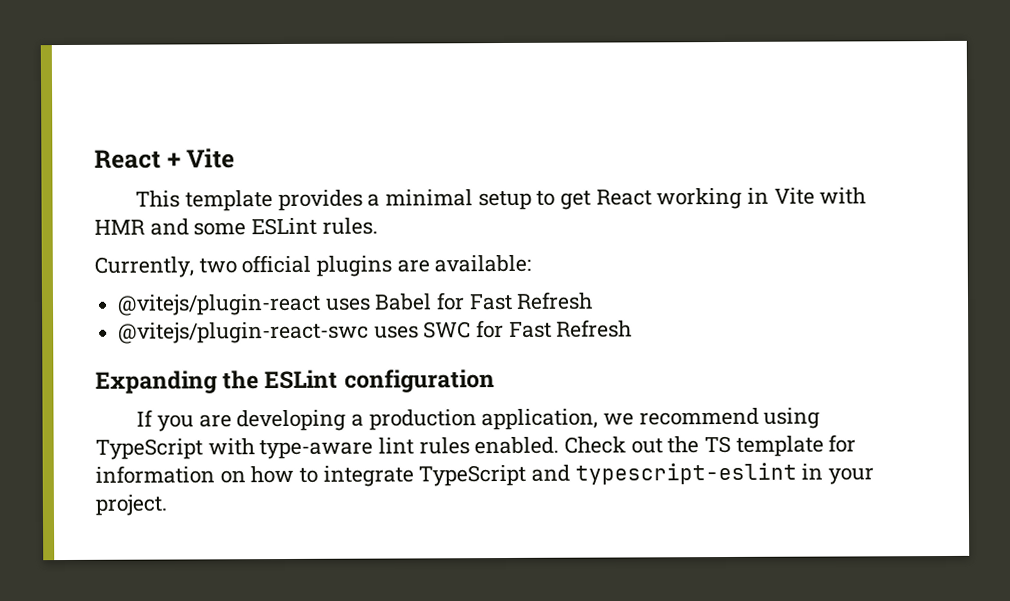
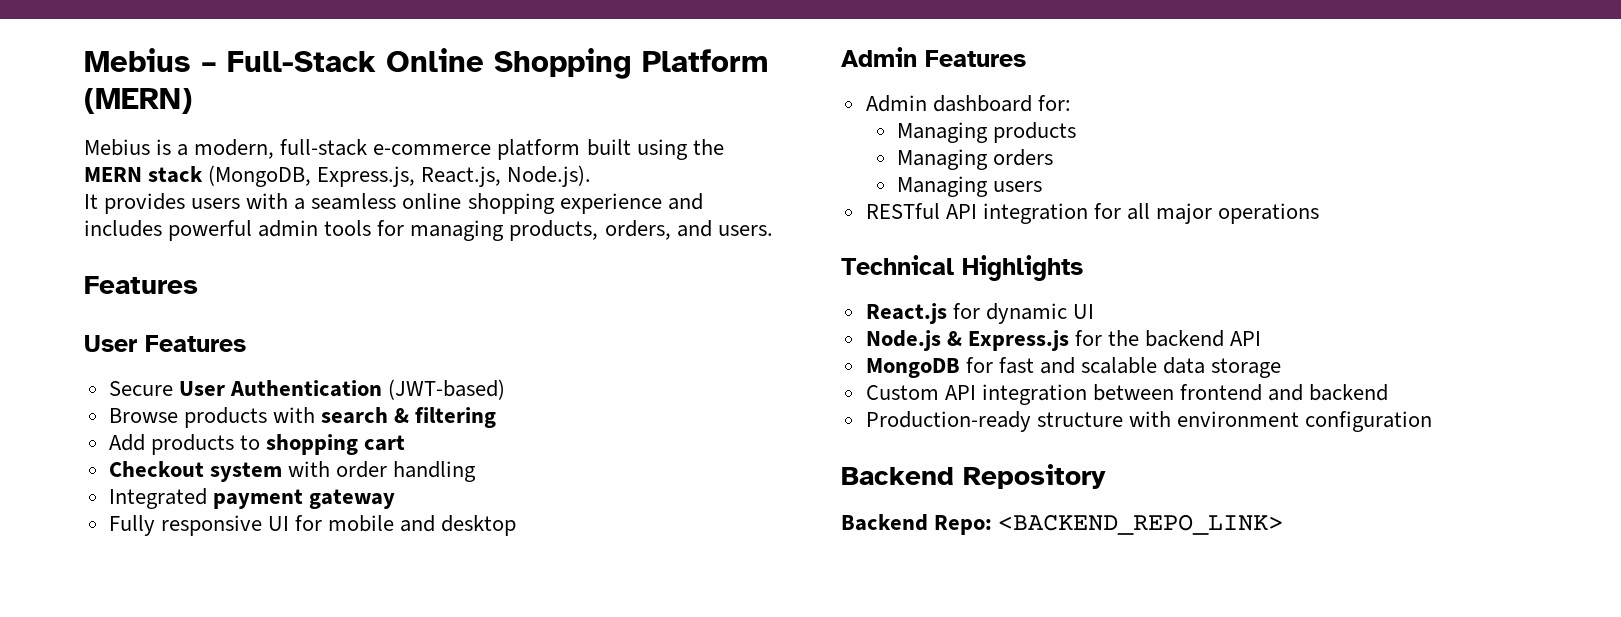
- React + Vite
- This template provides a minimal setup to get React working in Vite with HMR and some ESLint rules.
- Currently, two official plugins are available:
- @vitejs/plugin-react uses Babel for Fast Refresh
- @vitejs/plugin-react-swc uses SWC for Fast Refresh
- Expanding the ESLint configuration
- If you are developing a production application, we recommend using TypeScript with type-aware lint rules enabled. Check out the TS template for information on how to integrate TypeScript and typescript-eslint in your project.
+ Mebius – Full-Stack Online Shopping Platform (MERN)
+ Mebius is a modern, full-stack e-commerce platform built using the MERN stack (MongoDB, Express.js, React.js, Node.js).
+ It provides users with a seamless online shopping experience and includes powerful admin tools for managing products, orders, and users.
+ Features
+ User Features
+ Secure User Authentication (JWT-based)
+ Browse products with search & filtering
+ Add products to shopping cart
+ Checkout system with order handling
+ Integrated payment gateway
+ Fully responsive UI for mobile and desktop
+ Admin Features
+ Admin dashboard for:
+ Managing products
+ Managing orders
+ Managing users
+ RESTful API integration for all major operations
+ Technical Highlights
+ React.js for dynamic UI
+ Node.js & Express.js for the backend API
+ MongoDB for fast and scalable data storage
+ Custom API integration between frontend and backend
+ Production-ready structure with environment configuration
+ Backend Repository
+ Backend Repo: <BACKEND_REPO_LINK>

